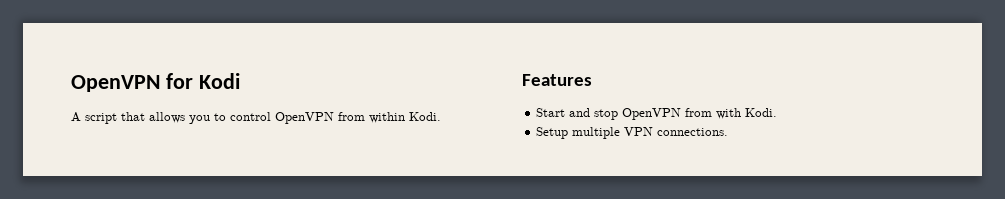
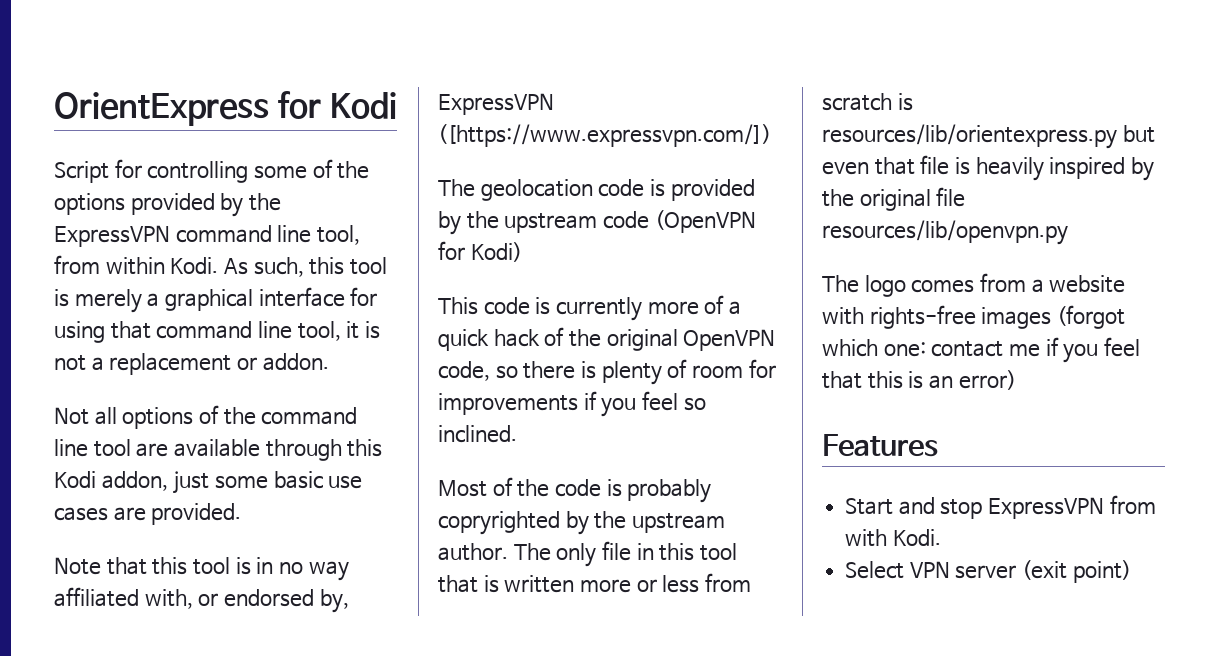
- OpenVPN for Kodi
+ OrientExpress for Kodi
- A script that allows you to control OpenVPN from within Kodi.
+ Script for controlling some of the options provided by the ExpressVPN command line tool, from within Kodi. As such, this tool is merely a graphical interface for using that command line tool, it is not a replacement or addon.
+ Not all options of the command line tool are available through this Kodi addon, just some basic use cases are provided.
+ Note that this tool is in no way affiliated with, or endorsed by, ExpressVPN ([https://www.expressvpn.com/])
+ The geolocation code is provided by the upstream code (OpenVPN for Kodi)
+ This code is currently more of a quick hack of the original OpenVPN code, so there is plenty of room for improvements if you feel so inclined.
+ Most of the code is probably copryrighted by the upstream author. The only file in this tool that is written more or less from scratch is resources/lib/orientexpress.py but even that file is heavily inspired by the original file resources/lib/openvpn.py
+ The logo comes from a website with rights-free images (forgot which one: contact me if you feel that this is an error)
- Start and stop OpenVPN from with Kodi.
+ Start and stop ExpressVPN from with Kodi.
- Setup multiple VPN connections.
+ Select VPN server (exit point)

